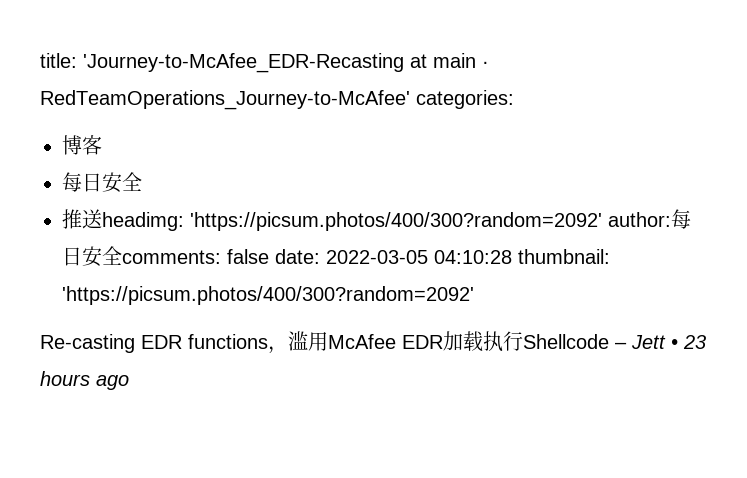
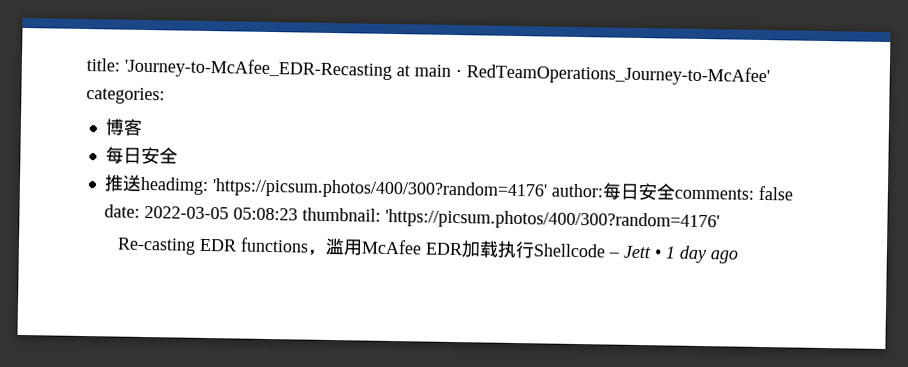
- 推送headimg: 'https://picsum.photos/400/300?random=2092' author:每日安全comments: false date: 2022-03-05 04:10:28 thumbnail: 'https://picsum.photos/400/300?random=2092'
+ 推送headimg: 'https://picsum.photos/400/300?random=4176' author:每日安全comments: false date: 2022-03-05 05:08:23 thumbnail: 'https://picsum.photos/400/300?random=4176'
- Re-casting EDR functions，滥用McAfee EDR加载执行Shellcode – Jett • 23 hours ago
+ Re-casting EDR functions，滥用McAfee EDR加载执行Shellcode – Jett • 1 day ago

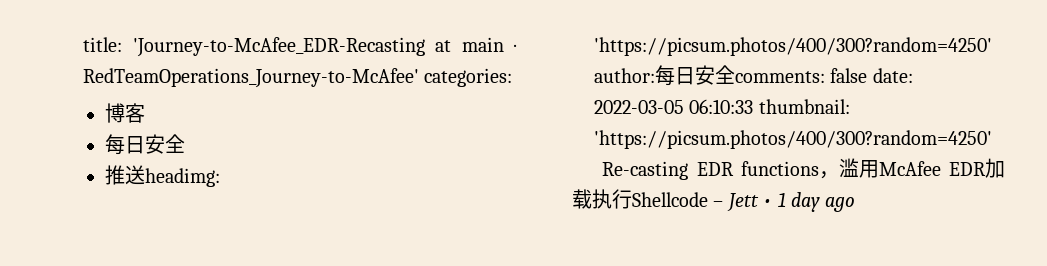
- 推送headimg: 'https://picsum.photos/400/300?random=4176' author:每日安全comments: false date: 2022-03-05 05:08:23 thumbnail: 'https://picsum.photos/400/300?random=4176'
+ 推送headimg: 'https://picsum.photos/400/300?random=4250' author:每日安全comments: false date: 2022-03-05 06:10:33 thumbnail: 'https://picsum.photos/400/300?random=4250'

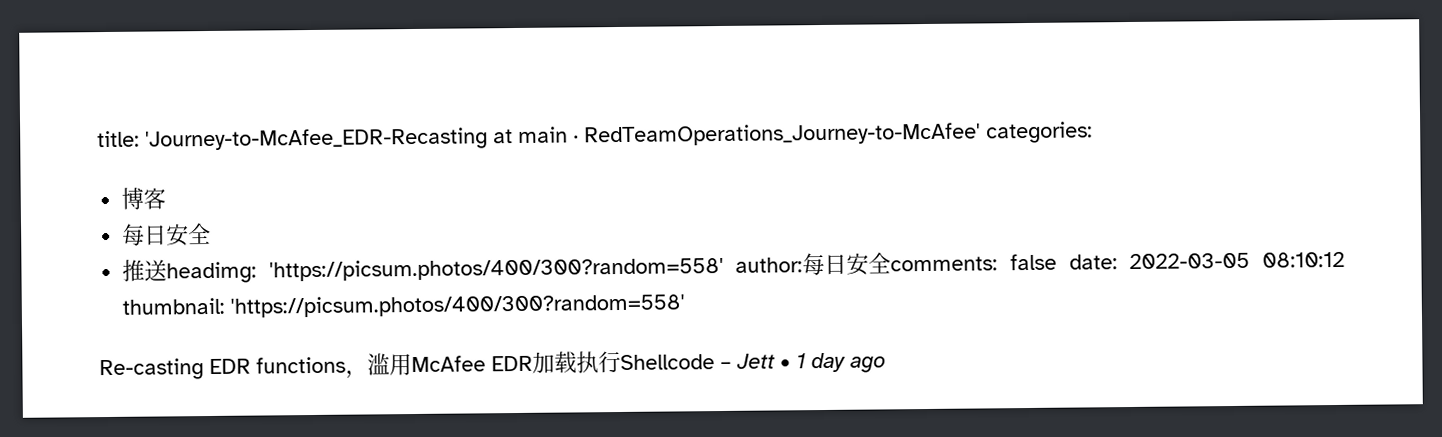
- 推送headimg: 'https://picsum.photos/400/300?random=4250' author:每日安全comments: false date: 2022-03-05 06:10:33 thumbnail: 'https://picsum.photos/400/300?random=4250'
+ 推送headimg: 'https://picsum.photos/400/300?random=558' author:每日安全comments: false date: 2022-03-05 08:10:12 thumbnail: 'https://picsum.photos/400/300?random=558'

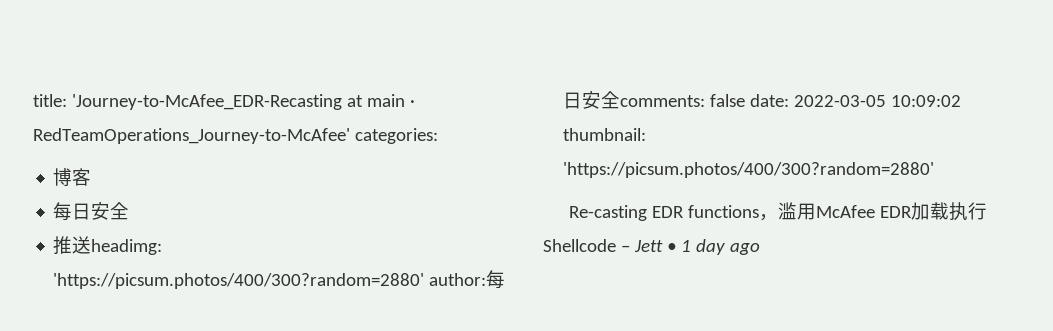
- 推送headimg: 'https://picsum.photos/400/300?random=558' author:每日安全comments: false date: 2022-03-05 08:10:12 thumbnail: 'https://picsum.photos/400/300?random=558'
+ 推送headimg: 'https://picsum.photos/400/300?random=2880' author:每日安全comments: false date: 2022-03-05 10:09:02 thumbnail: 'https://picsum.photos/400/300?random=2880'

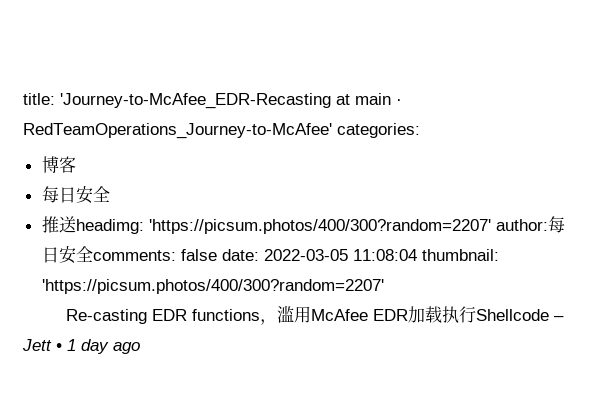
- 推送headimg: 'https://picsum.photos/400/300?random=2880' author:每日安全comments: false date: 2022-03-05 10:09:02 thumbnail: 'https://picsum.photos/400/300?random=2880'
+ 推送headimg: 'https://picsum.photos/400/300?random=2207' author:每日安全comments: false date: 2022-03-05 11:08:04 thumbnail: 'https://picsum.photos/400/300?random=2207'

